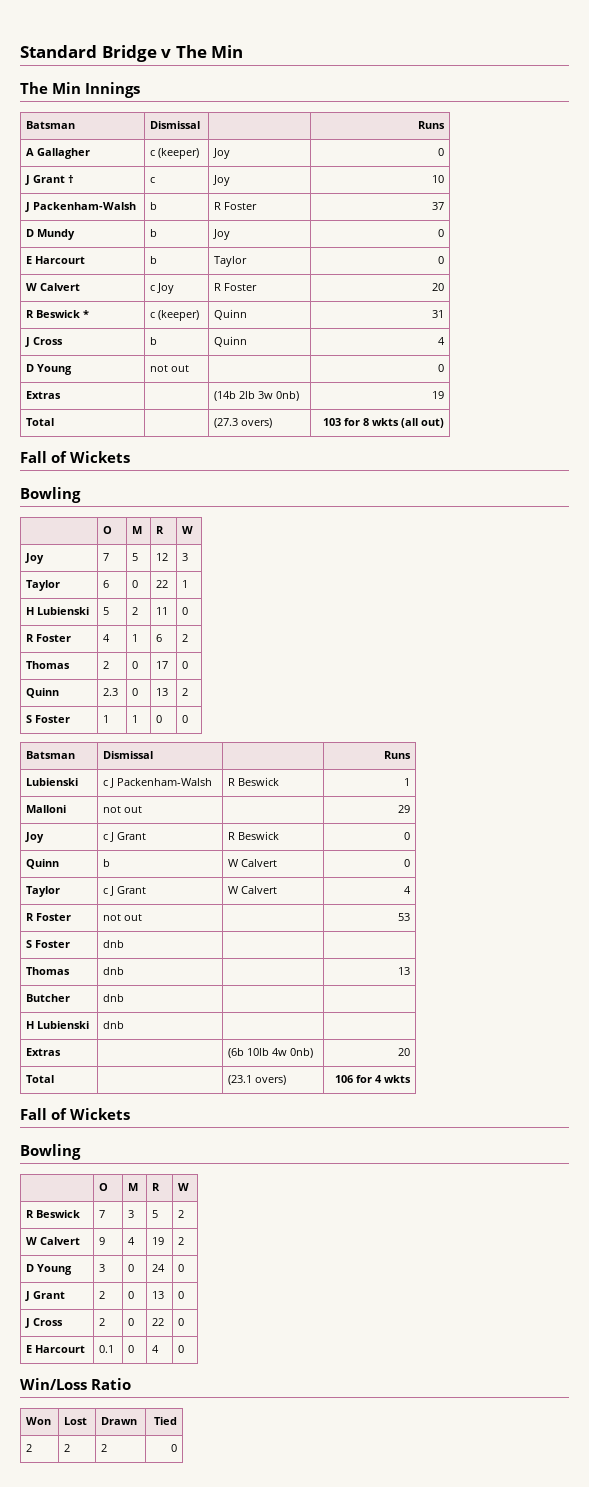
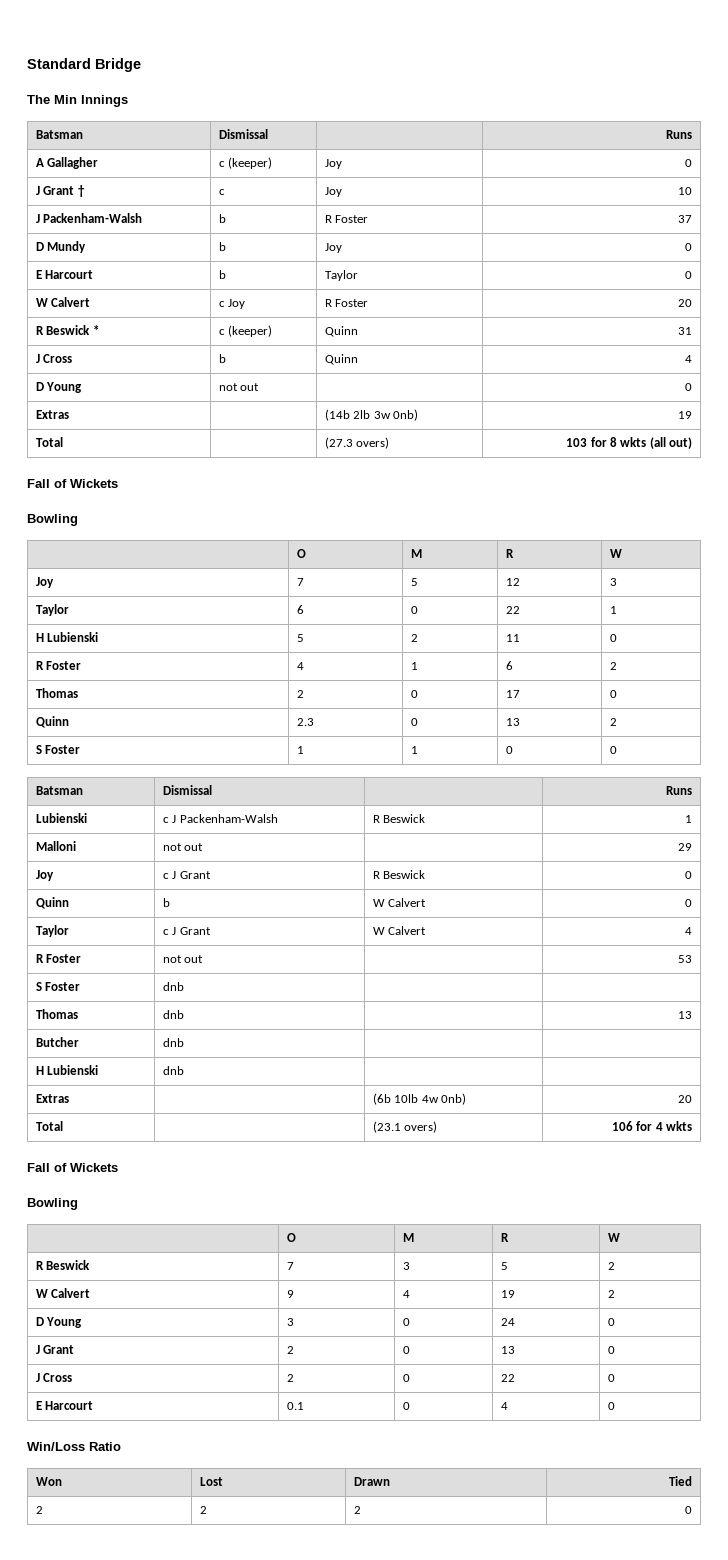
- Standard Bridge v The Min
+ Standard Bridge

